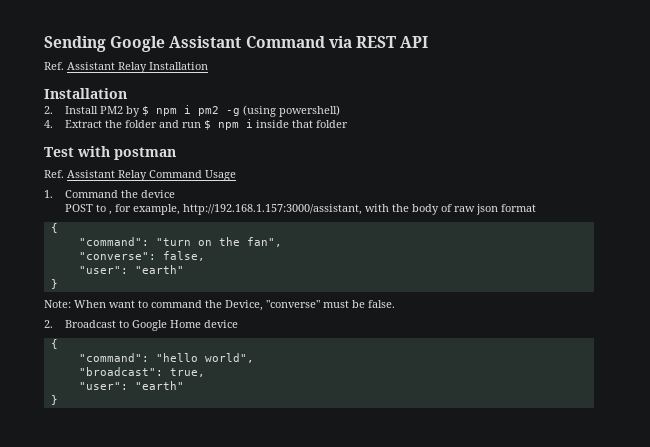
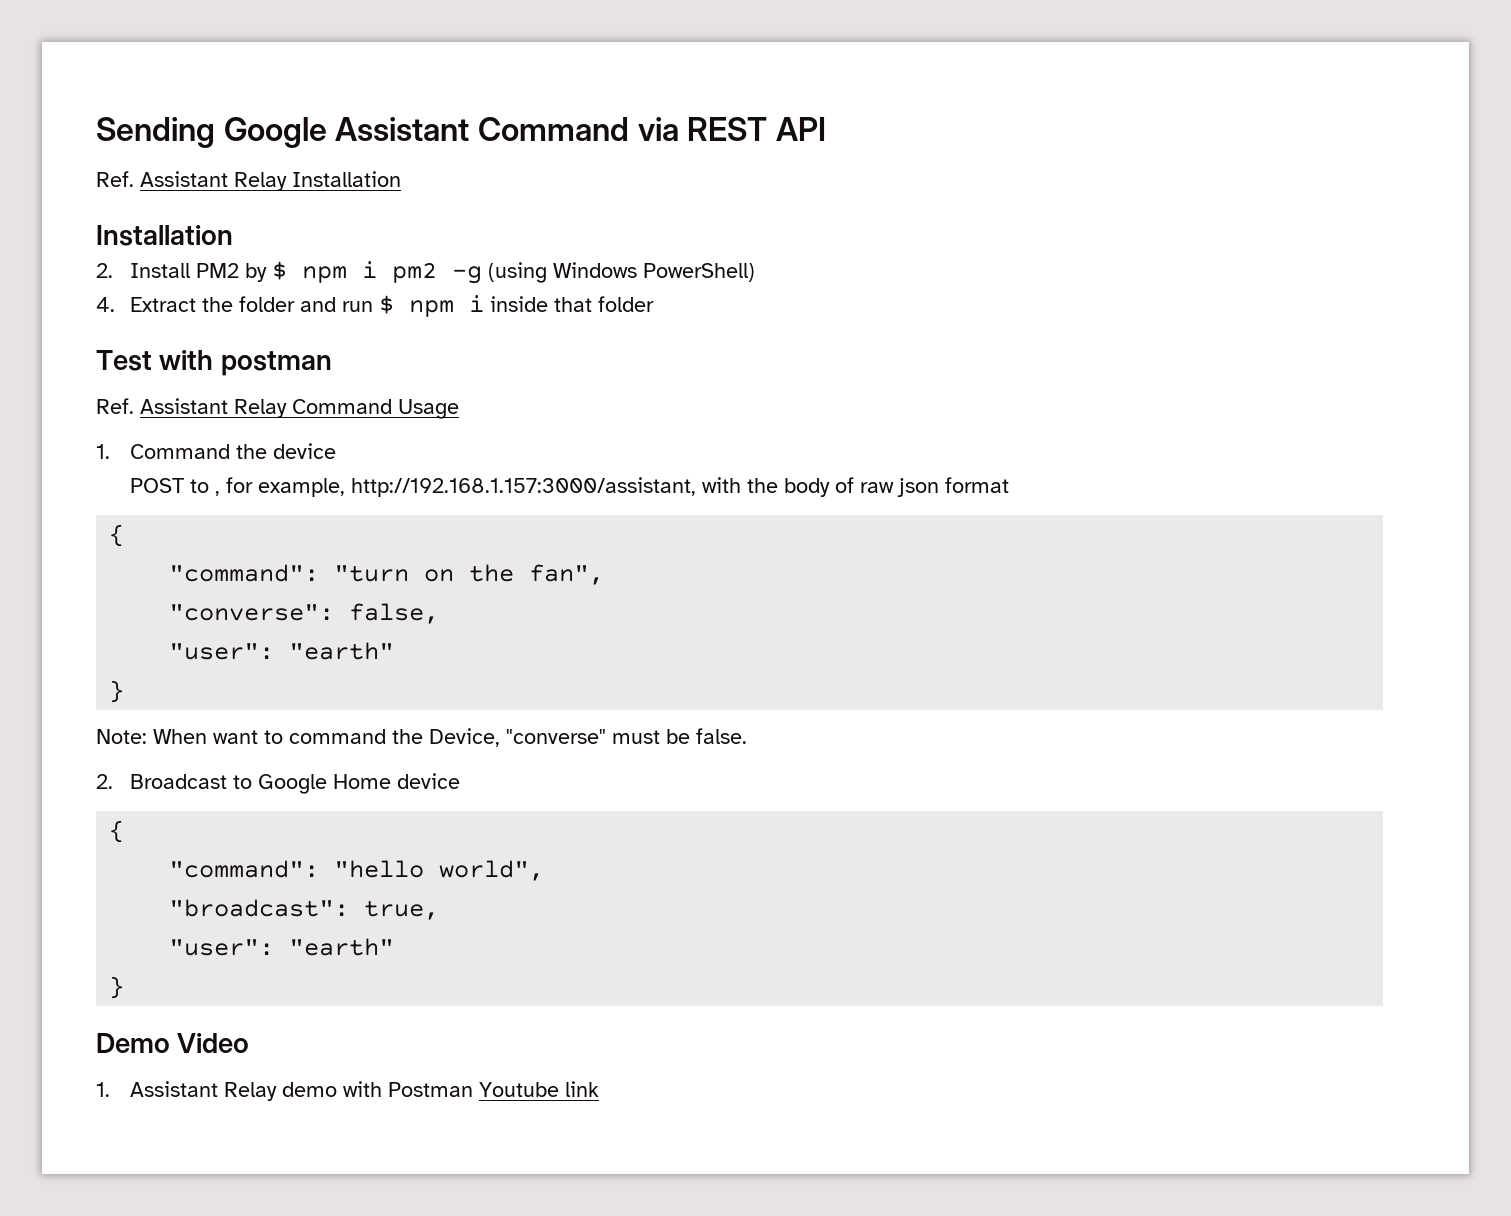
- 2. Install PM2 by $ npm i pm2 -g (using powershell)
+ 2. Install PM2 by $ npm i pm2 -g (using Windows PowerShell)
+ Demo Video
+ 1. Assistant Relay demo with Postman Youtube link

